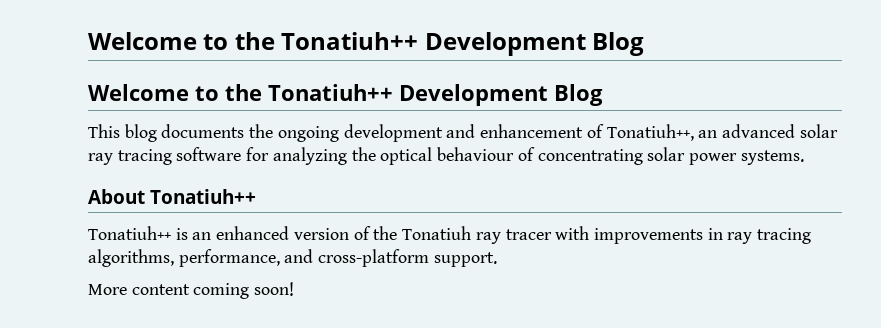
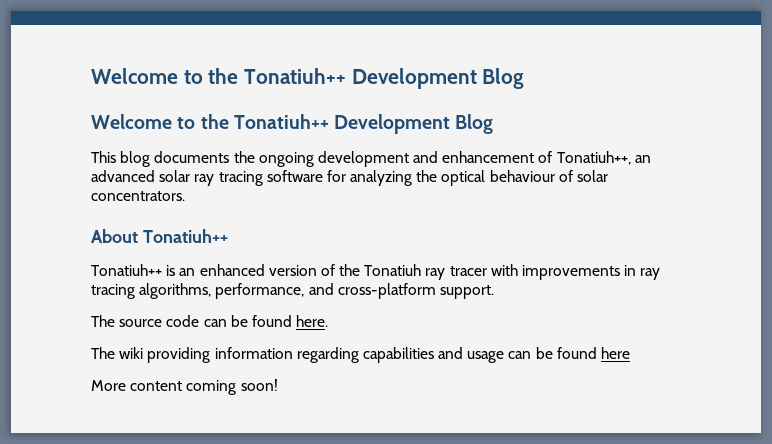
- This blog documents the ongoing development and enhancement of Tonatiuh++, an advanced solar ray tracing software for analyzing the optical behaviour of concentrating solar power systems.
+ This blog documents the ongoing development and enhancement of Tonatiuh++, an advanced solar ray tracing software for analyzing the optical behaviour of solar concentrators.
+ The source code can be found here.
+ The wiki providing information regarding capabilities and usage can be found here

